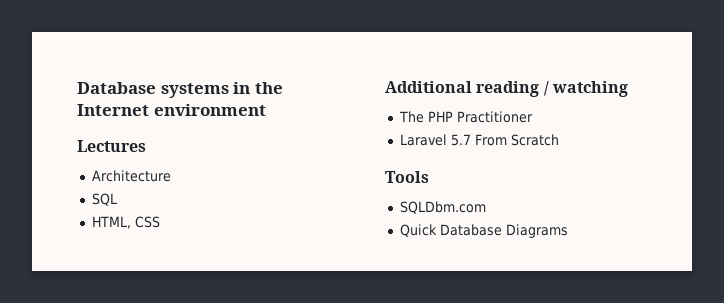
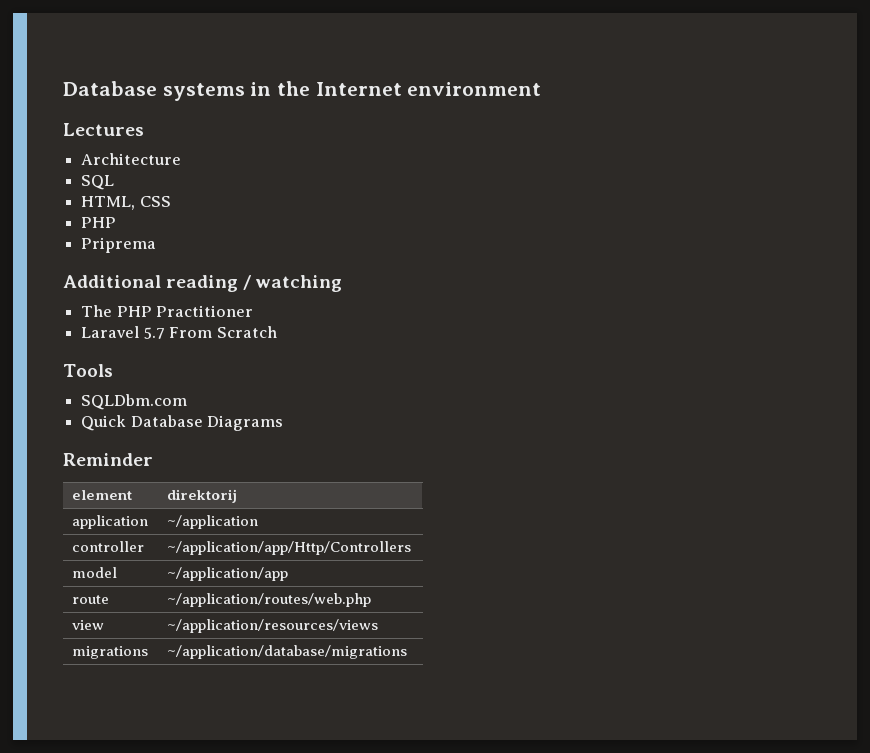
  HTML, CSS
+ PHP
+ Priprema
+ Reminder
+ element | direktorij
+ application | ~/application
+ controller | ~/application/app/Http/Controllers
+ model | ~/application/app
+ route | ~/application/routes/web.php
+ view | ~/application/resources/views
+ migrations | ~/application/database/migrations

